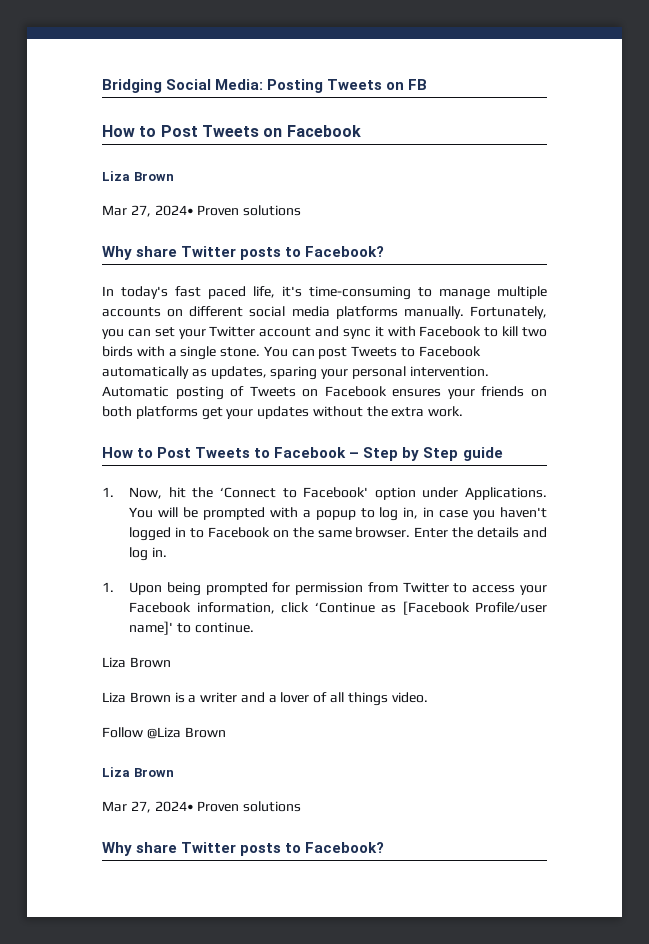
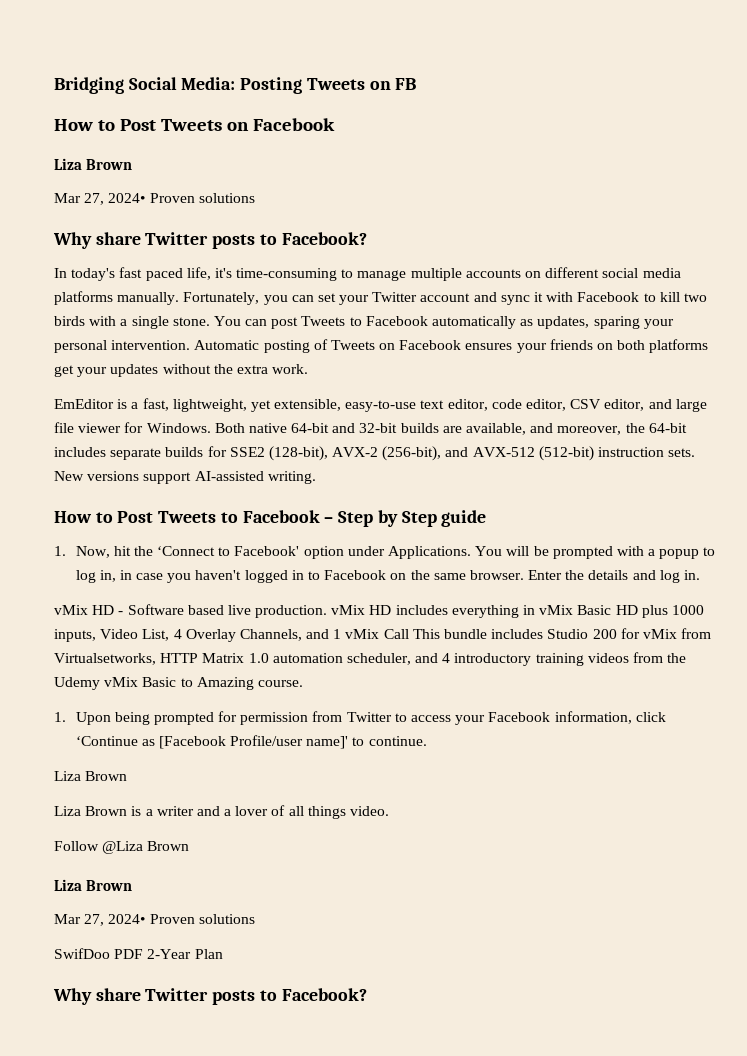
+ EmEditor is a fast, lightweight, yet extensible, easy-to-use text editor, code editor, CSV editor, and large file viewer for Windows. Both native 64-bit and 32-bit builds are available, and moreover, the 64-bit includes separate builds for SSE2 (128-bit), AVX-2 (256-bit), and AVX-512 (512-bit) instruction sets. New versions support AI-assisted writing.
+ vMix HD - Software based live production. vMix HD includes everything in vMix Basic HD plus 1000 inputs, Video List, 4 Overlay Channels, and 1 vMix Call This bundle includes Studio 200 for vMix from Virtualsetworks, HTTP Matrix 1.0 automation scheduler, and 4 introductory training videos from the Udemy vMix Basic to Amazing course.
+ SwifDoo PDF 2-Year Plan

